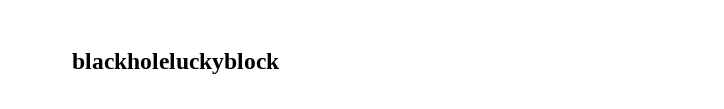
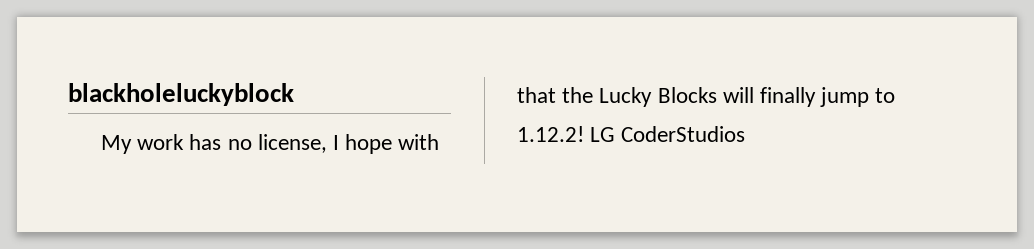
+ My work has no license, I hope with that the Lucky Blocks will finally jump to 1.12.2! LG CoderStudios

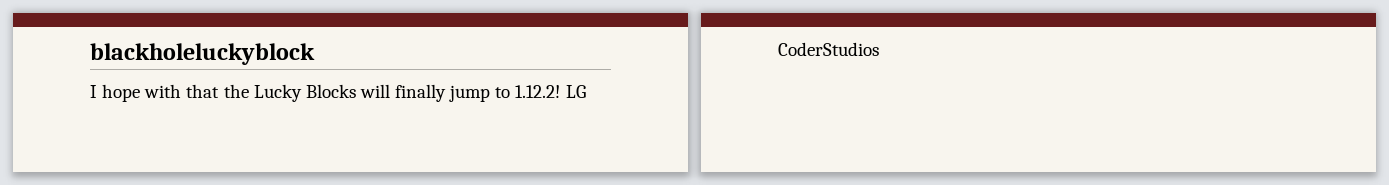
- My work has no license, I hope with that the Lucky Blocks will finally jump to 1.12.2!
+ I hope with that the Lucky Blocks will finally jump to 1.12.2!

